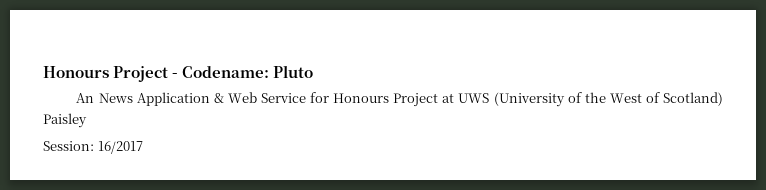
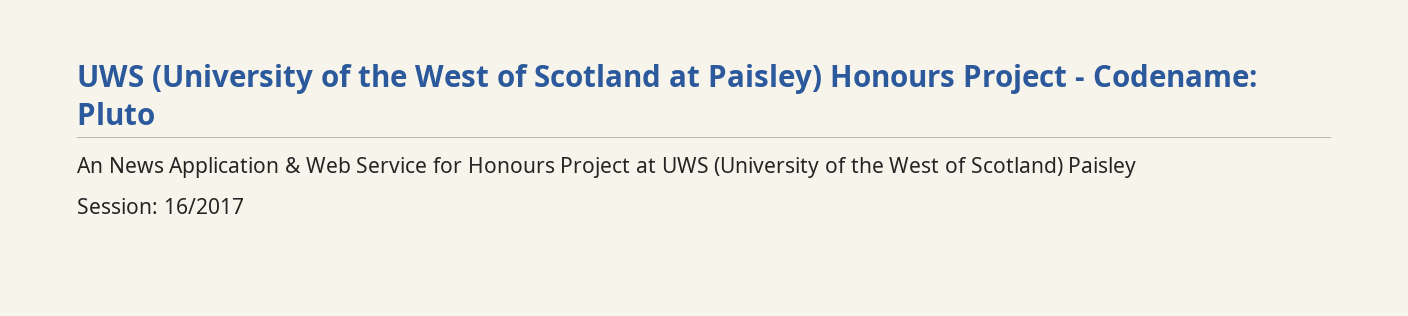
- Honours Project - Codename: Pluto
+ UWS (University of the West of Scotland at Paisley) Honours Project - Codename: Pluto

